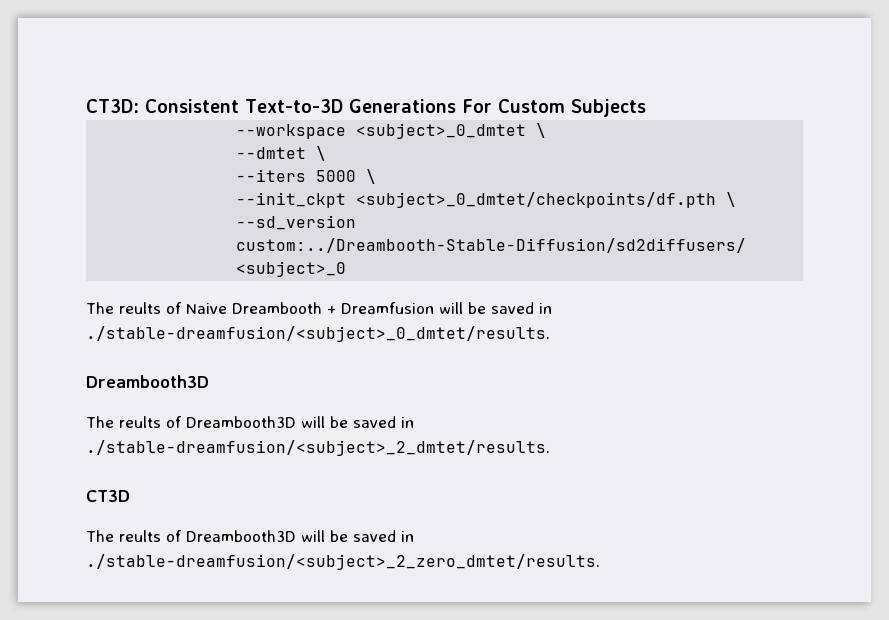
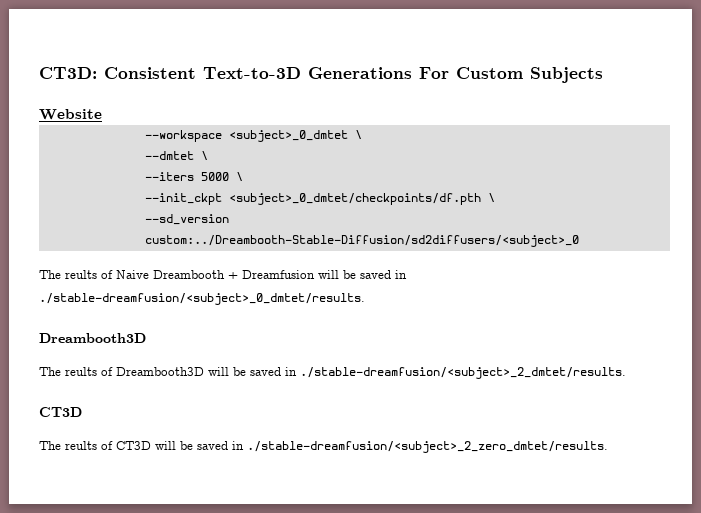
+ Website
- The reults of Dreambooth3D will be saved in ./stable-dreamfusion/<subject>_2_zero_dmtet/results.
+ The reults of CT3D will be saved in ./stable-dreamfusion/<subject>_2_zero_dmtet/results.

